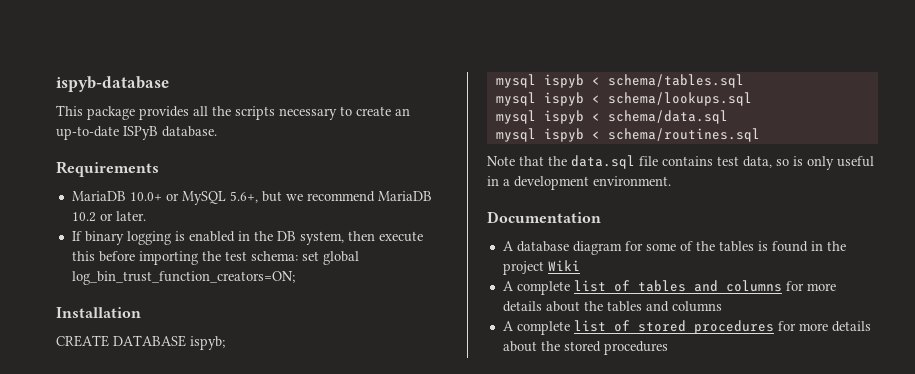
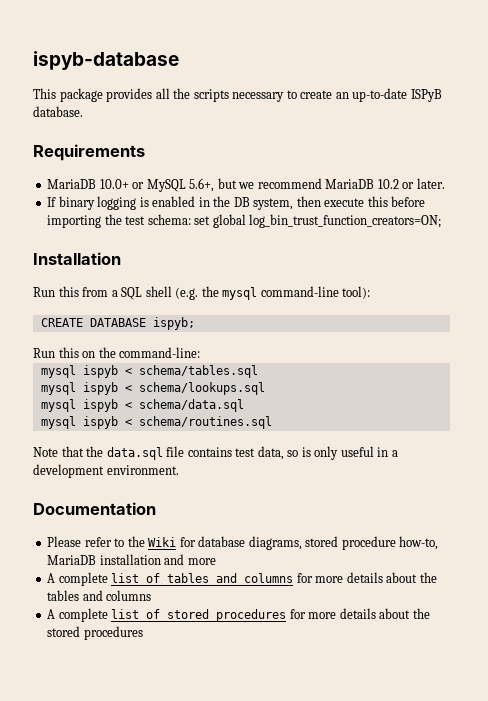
+ Run this from a SQL shell (e.g. the mysql command-line tool):
  CREATE DATABASE ispyb;
+ Run this on the command-line:
- A database diagram for some of the tables is found in the project Wiki
+ Please refer to the Wiki for database diagrams, stored procedure how-to, MariaDB installation and more

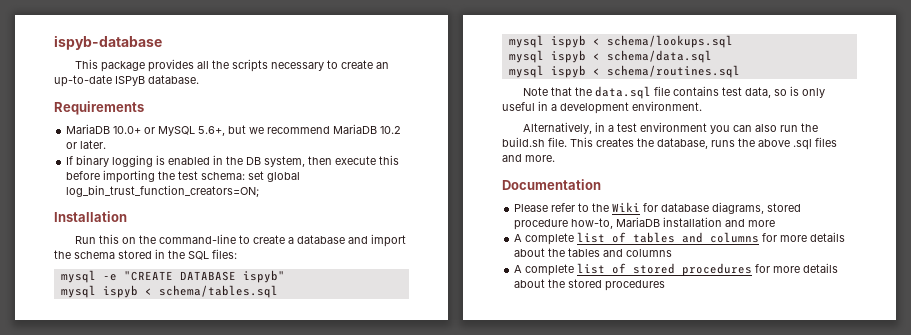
- Run this from a SQL shell (e.g. the mysql command-line tool):
- CREATE DATABASE ispyb;
- Run this on the command-line:
+ Run this on the command-line to create a database and import the schema stored in the SQL files:
+ mysql -e "CREATE DATABASE ispyb"
+ Alternatively, in a test environment you can also run the build.sh file. This creates the database, runs the above .sql files and more.

